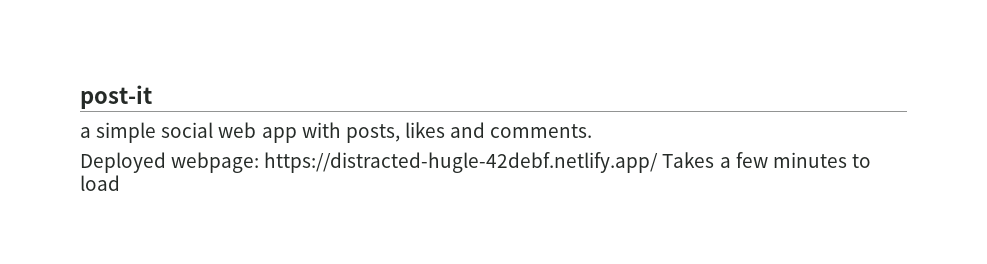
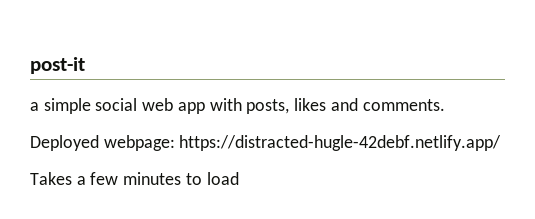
- Deployed webpage: https://distracted-hugle-42debf.netlify.app/ Takes a few minutes to load
+ Deployed webpage: https://distracted-hugle-42debf.netlify.app/
+ Takes a few minutes to load

